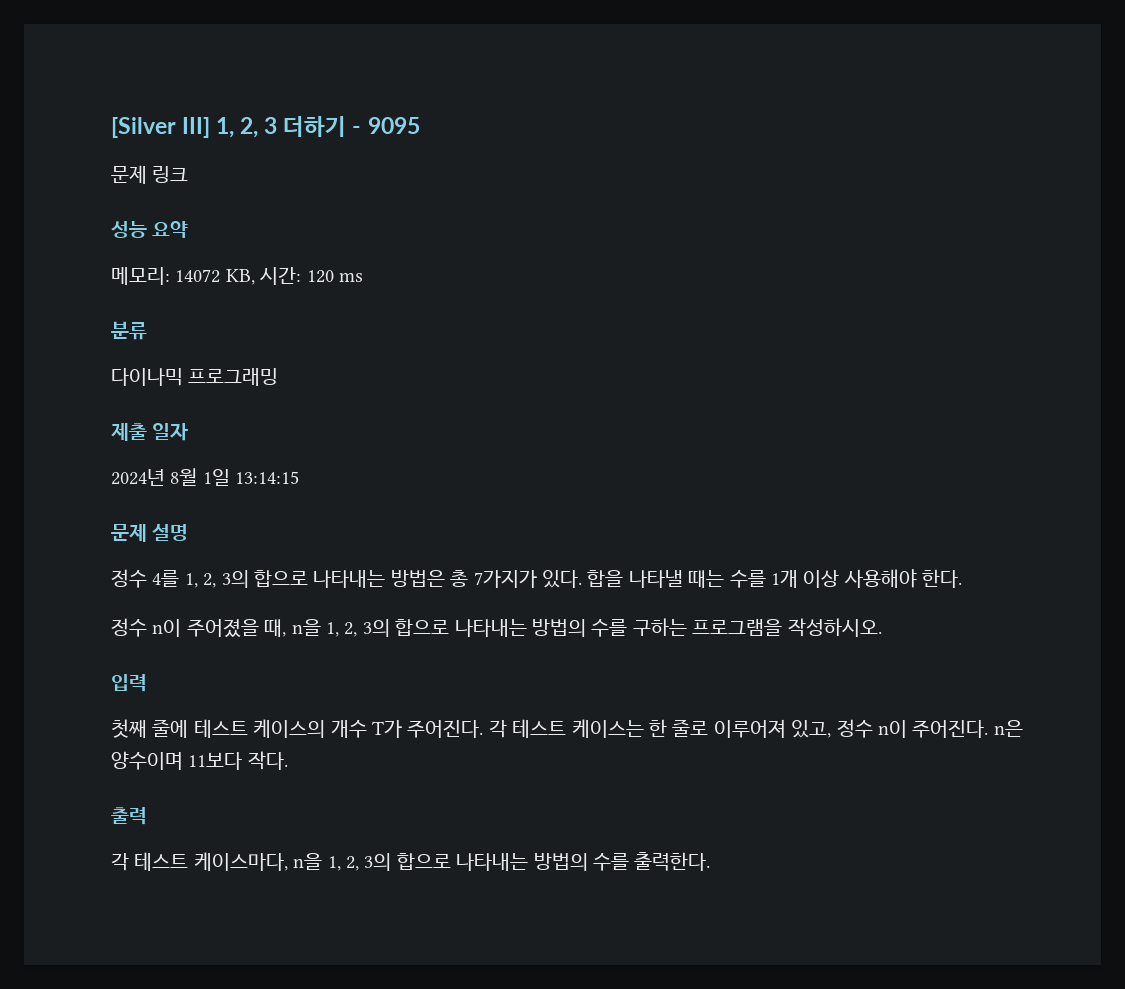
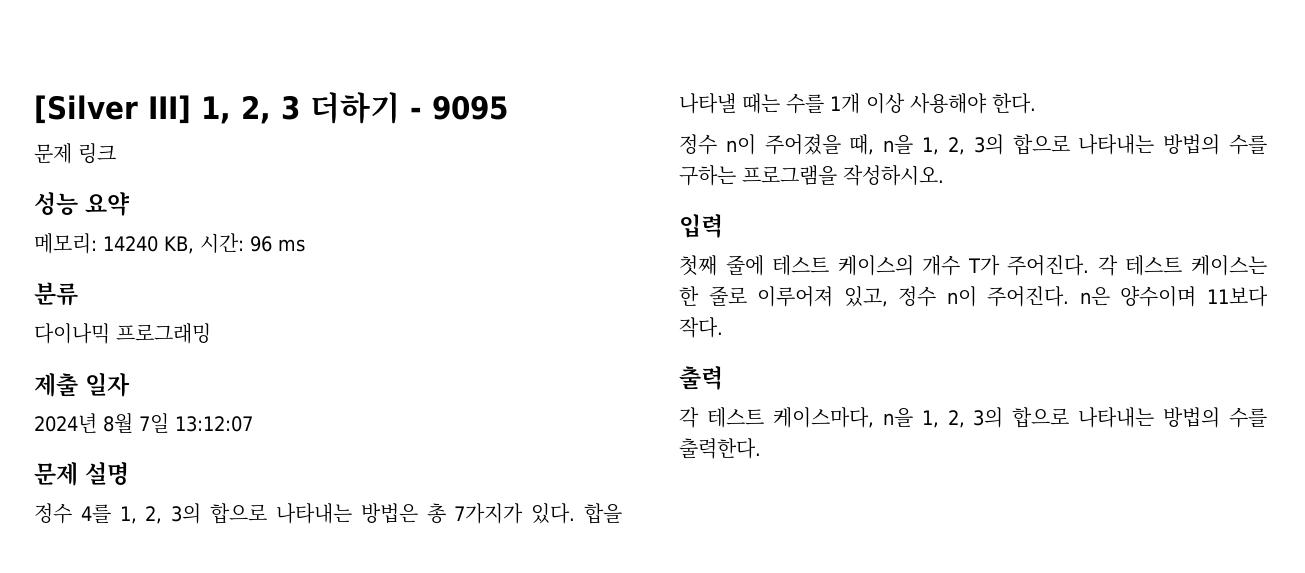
- 메모리: 14072 KB, 시간: 120 ms
+ 메모리: 14240 KB, 시간: 96 ms
- 2024년 8월 1일 13:14:15
+ 2024년 8월 7일 13:12:07

